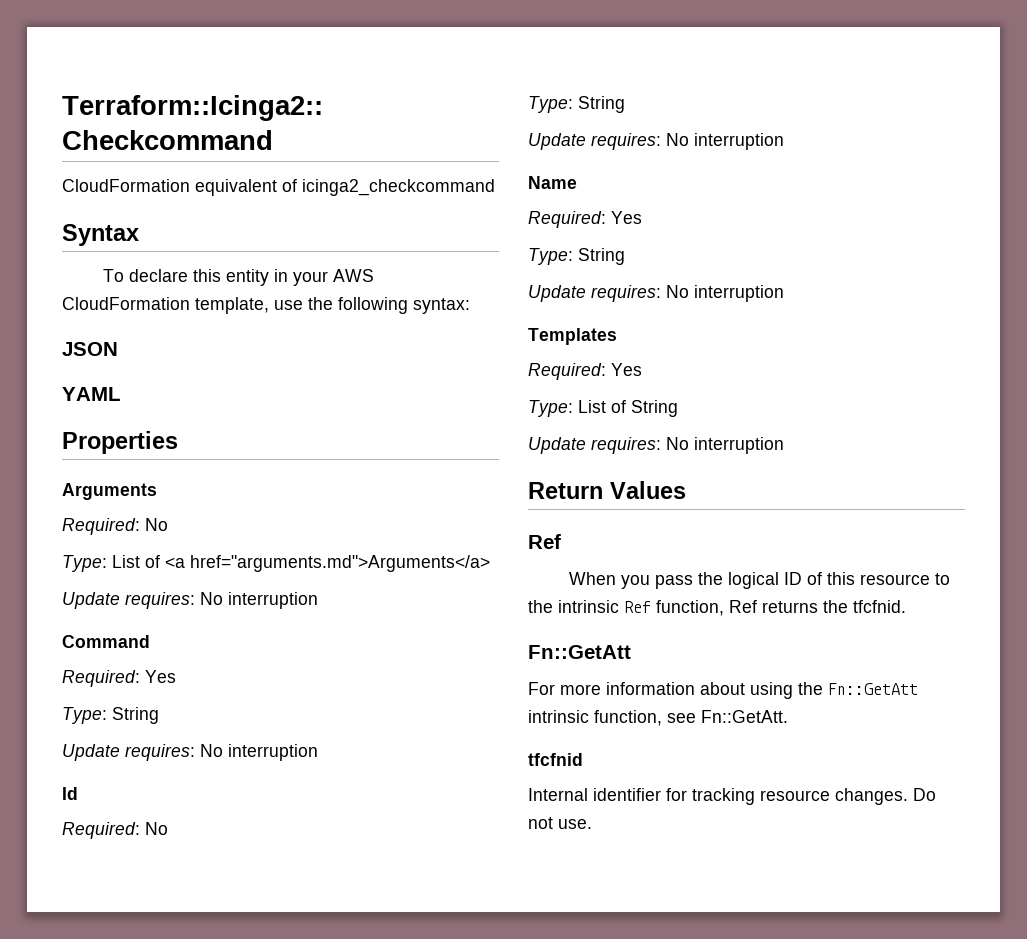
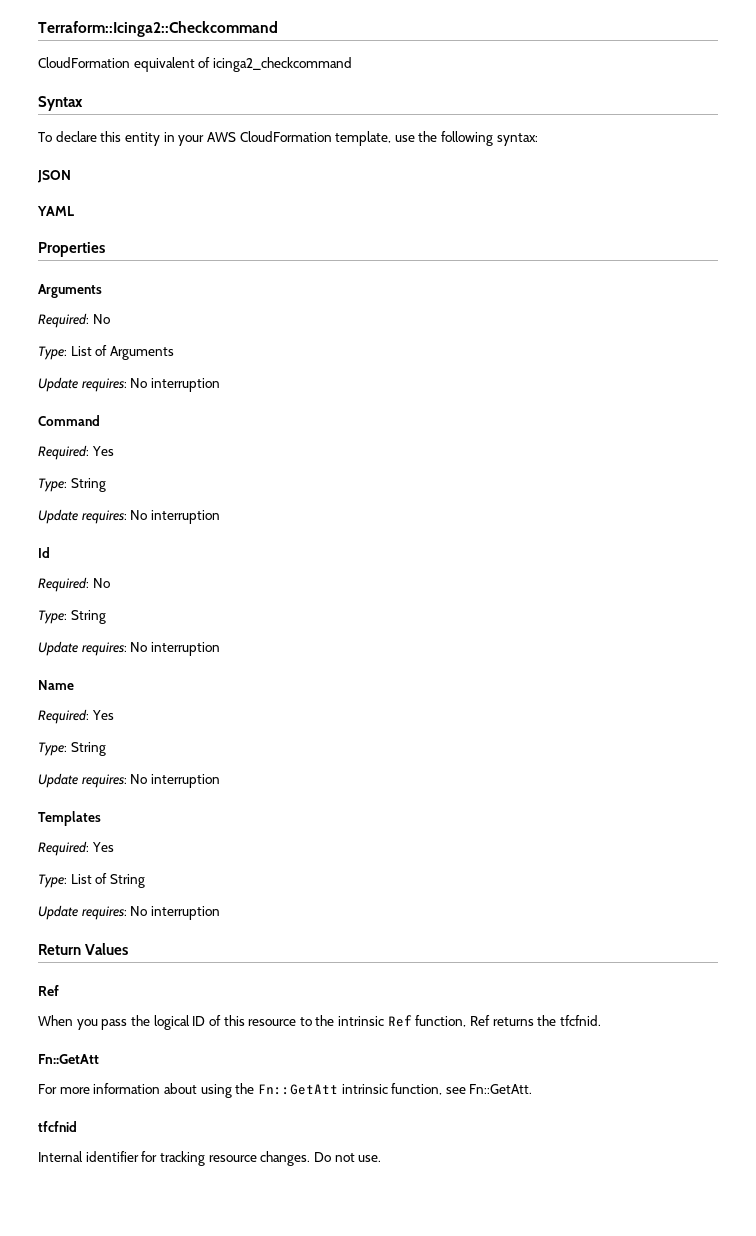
- Type: List of <a href="arguments.md">Arguments</a>
+ Type: List of Arguments

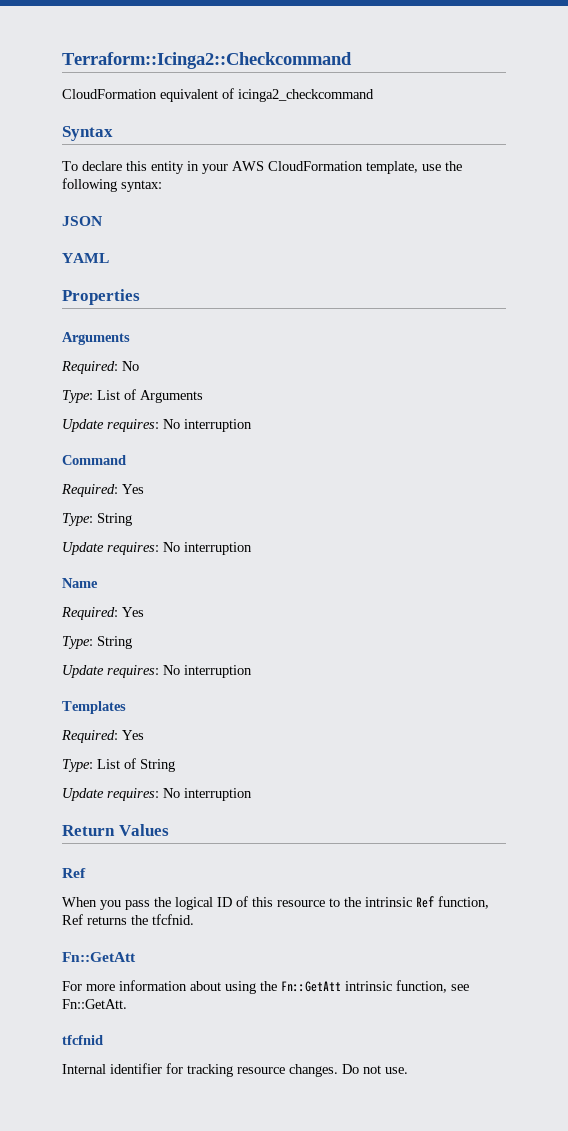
- Id
- Required: No
- Type: String
- Update requires: No interruption

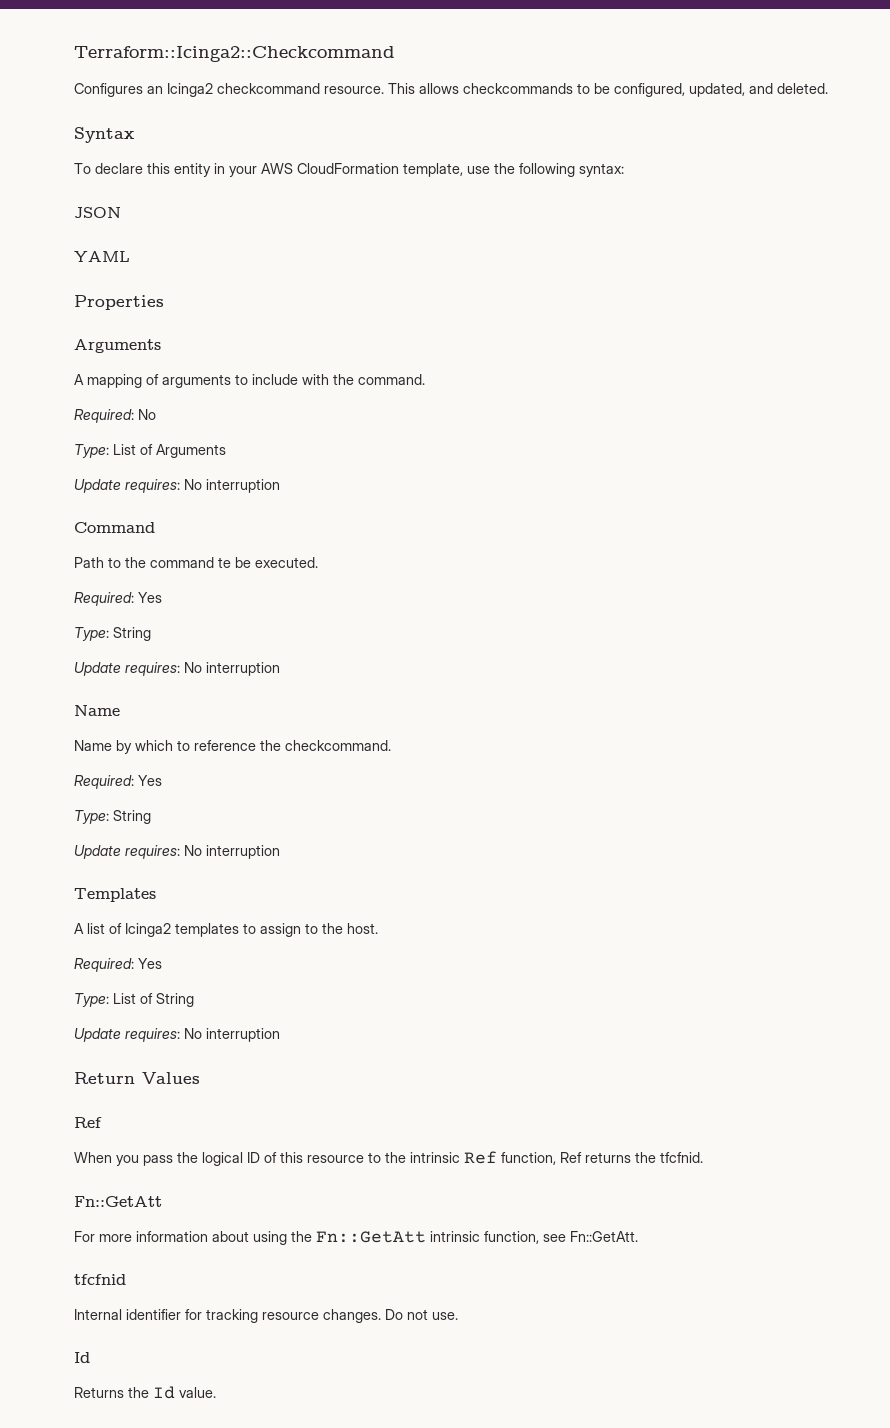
- CloudFormation equivalent of icinga2_checkcommand
+ Configures an Icinga2 checkcommand resource. This allows checkcommands to be configured, updated, and deleted.
+ A mapping of arguments to include with the command.
+ Path to the command te be executed.
+ Name by which to reference the checkcommand.
+ A list of Icinga2 templates to assign to the host.
  Do not use.
+ Id
+ Returns the Id value.

